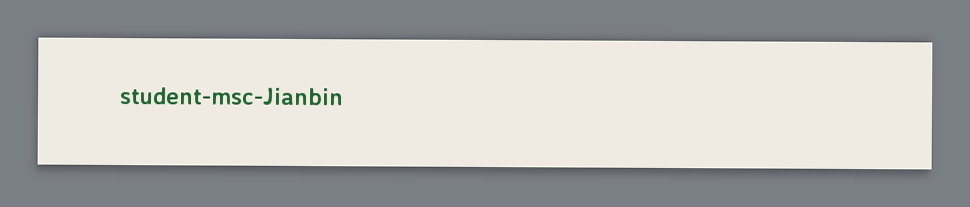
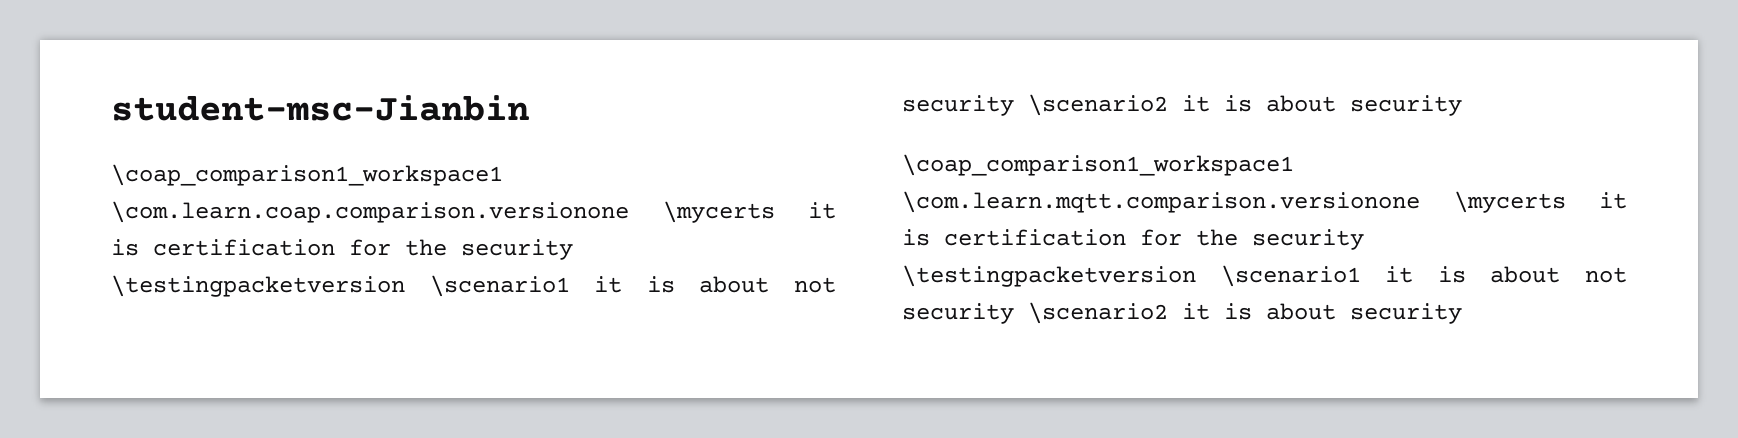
+ \coap_comparison1_workspace1 \com.learn.coap.comparison.versionone \mycerts it is certification for the security \testingpacketversion \scenario1 it is about not security \scenario2 it is about security
+ \coap_comparison1_workspace1 \com.learn.mqtt.comparison.versionone \mycerts it is certification for the security \testingpacketversion \scenario1 it is about not security \scenario2 it is about security

